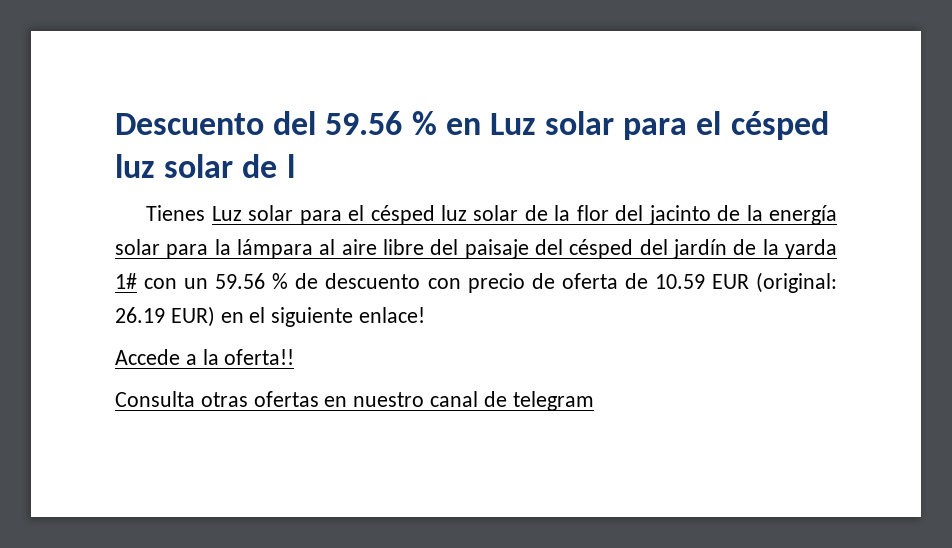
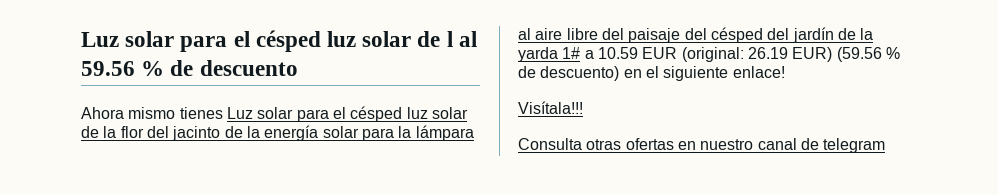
- Descuento del 59.56 % en Luz solar para el césped luz solar de l
- Tienes Luz solar para el césped luz solar de la flor del jacinto de la energía solar para la lámpara al aire libre del paisaje del césped del jardín de la yarda 1# con un 59.56 % de descuento con precio de oferta de 10.59 EUR (original: 26.19 EUR) en el siguiente enlace!
+ Luz solar para el césped luz solar de l al 59.56 % de descuento
+ Ahora mismo tienes Luz solar para el césped luz solar de la flor del jacinto de la energía solar para la lámpara al aire libre del paisaje del césped del jardín de la yarda 1# a 10.59 EUR (original: 26.19 EUR) (59.56 % de descuento) en el siguiente enlace!
- Accede a la oferta!!
+ Visítala!!!

